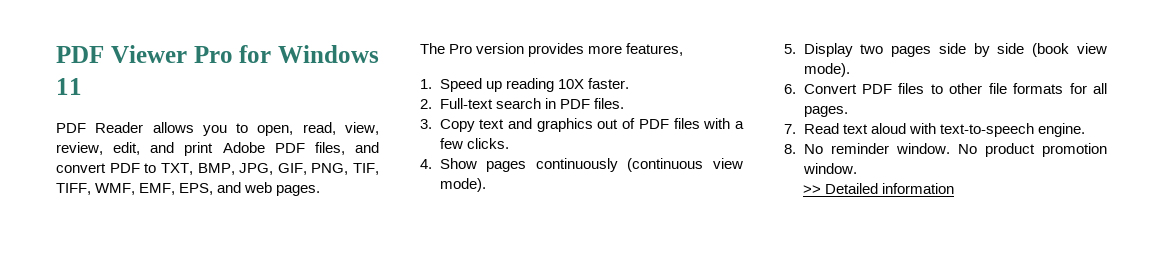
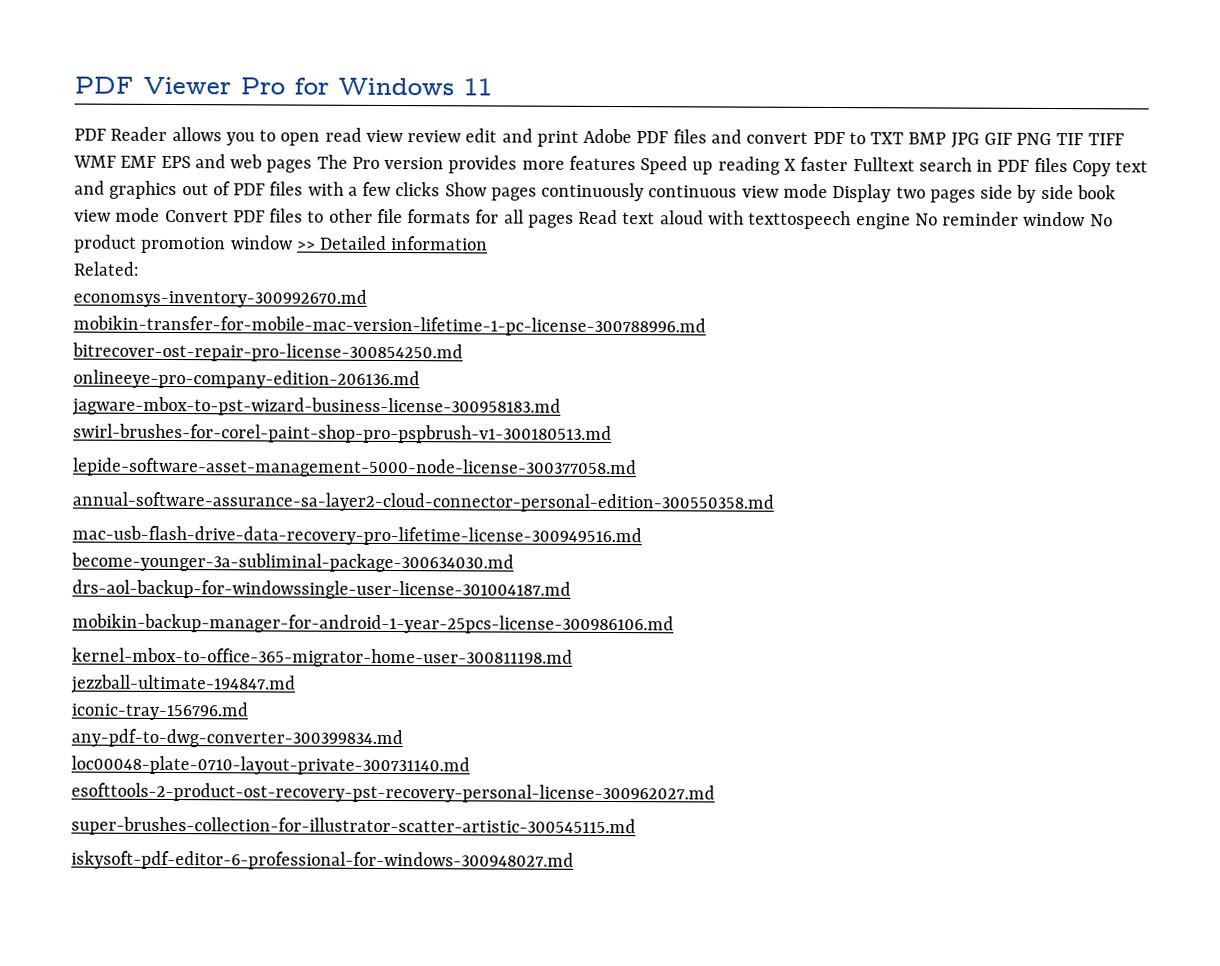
- PDF Reader allows you to open, read, view, review, edit, and print Adobe PDF files, and convert PDF to TXT, BMP, JPG, GIF, PNG, TIF, TIFF, WMF, EMF, EPS, and web pages.
- The Pro version provides more features,
- 1. Speed up reading 10X faster.
- 2. Full-text search in PDF files.
- 3. Copy text and graphics out of PDF files with a few clicks.
- 4. Show pages continuously (continuous view mode).
- 5. Display two pages side by side (book view mode).
- 6. Convert PDF files to other file formats for all pages.
- 7. Read text aloud with text-to-speech engine.
- 8. No reminder window. No product promotion window.
- >> Detailed information
+ PDF Reader allows you to open read view review edit and print Adobe PDF files and convert PDF to TXT BMP JPG GIF PNG TIF TIFF WMF EMF EPS and web pages The Pro version provides more features Speed up reading X faster Fulltext search in PDF files Copy text and graphics out of PDF files with a few clicks Show pages continuously continuous view mode Display two pages side by side book view mode Convert PDF files to other file formats for all pages Read text aloud with texttospeech engine No reminder window No product promotion window >> Detailed information
+ Related:
+ economsys-inventory-300992670.md
+ mobikin-transfer-for-mobile-mac-version-lifetime-1-pc-license-300788996.md
+ bitrecover-ost-repair-pro-license-300854250.md
+ onlineeye-pro-company-edition-206136.md
+ jagware-mbox-to-pst-wizard-business-license-300958183.md
+ swirl-brushes-for-corel-paint-shop-pro-pspbrush-v1-300180513.md
+ lepide-software-asset-management-5000-node-license-300377058.md
+ annual-software-assurance-sa-layer2-cloud-connector-personal-edition-300550358.md
+ mac-usb-flash-drive-data-recovery-pro-lifetime-license-300949516.md
+ become-younger-3a-subliminal-package-300634030.md
+ drs-aol-backup-for-windowssingle-user-license-301004187.md
+ mobikin-backup-manager-for-android-1-year-25pcs-license-300986106.md
+ kernel-mbox-to-office-365-migrator-home-user-300811198.md
+ jezzball-ultimate-194847.md
+ iconic-tray-156796.md
+ any-pdf-to-dwg-converter-300399834.md
+ loc00048-plate-0710-layout-private-300731140.md
+ esofttools-2-product-ost-recovery-pst-recovery-personal-license-300962027.md
+ super-brushes-collection-for-illustrator-scatter-artistic-300545115.md
+ iskysoft-pdf-editor-6-professional-for-windows-300948027.md

